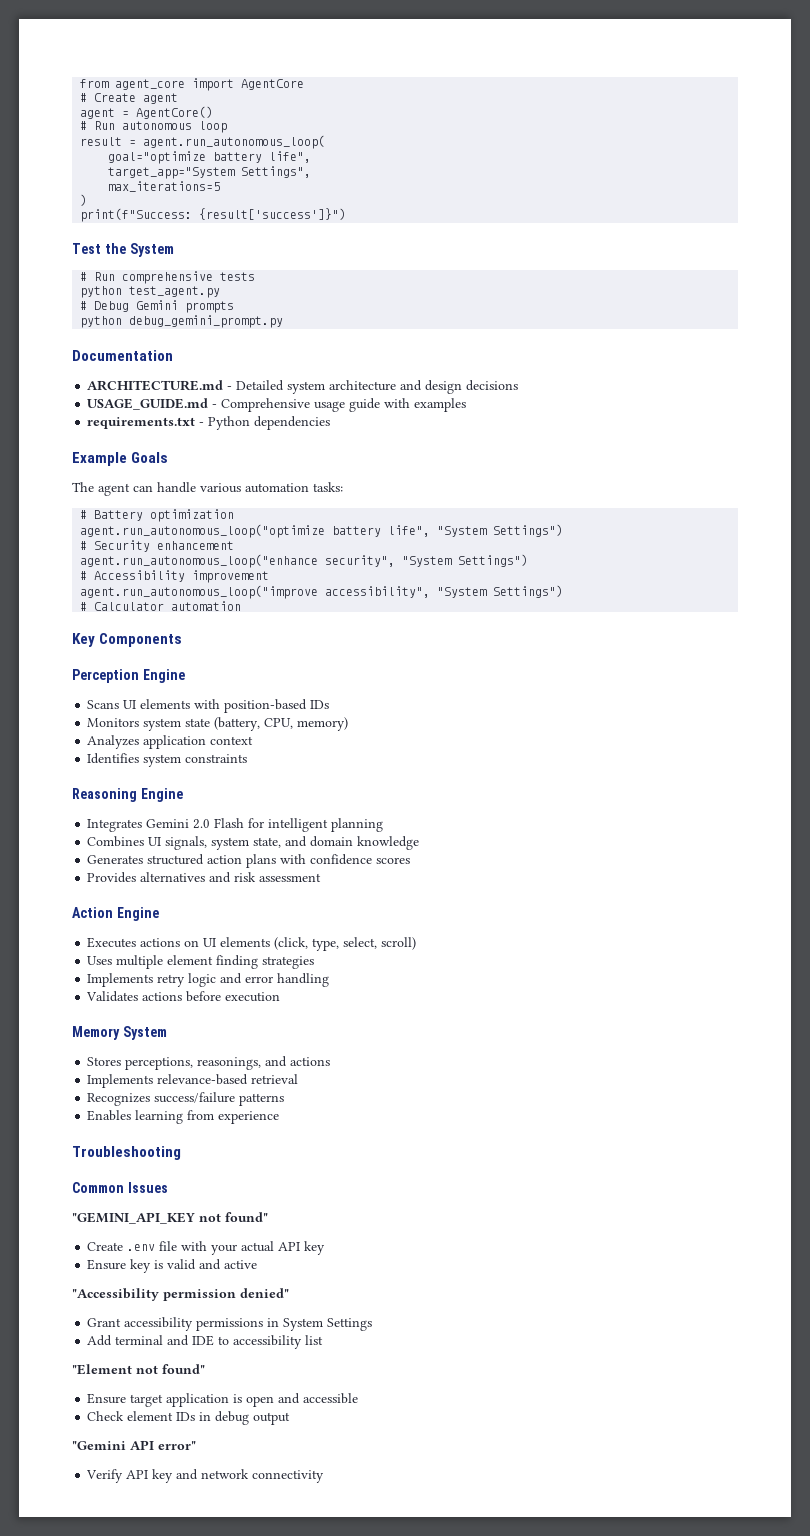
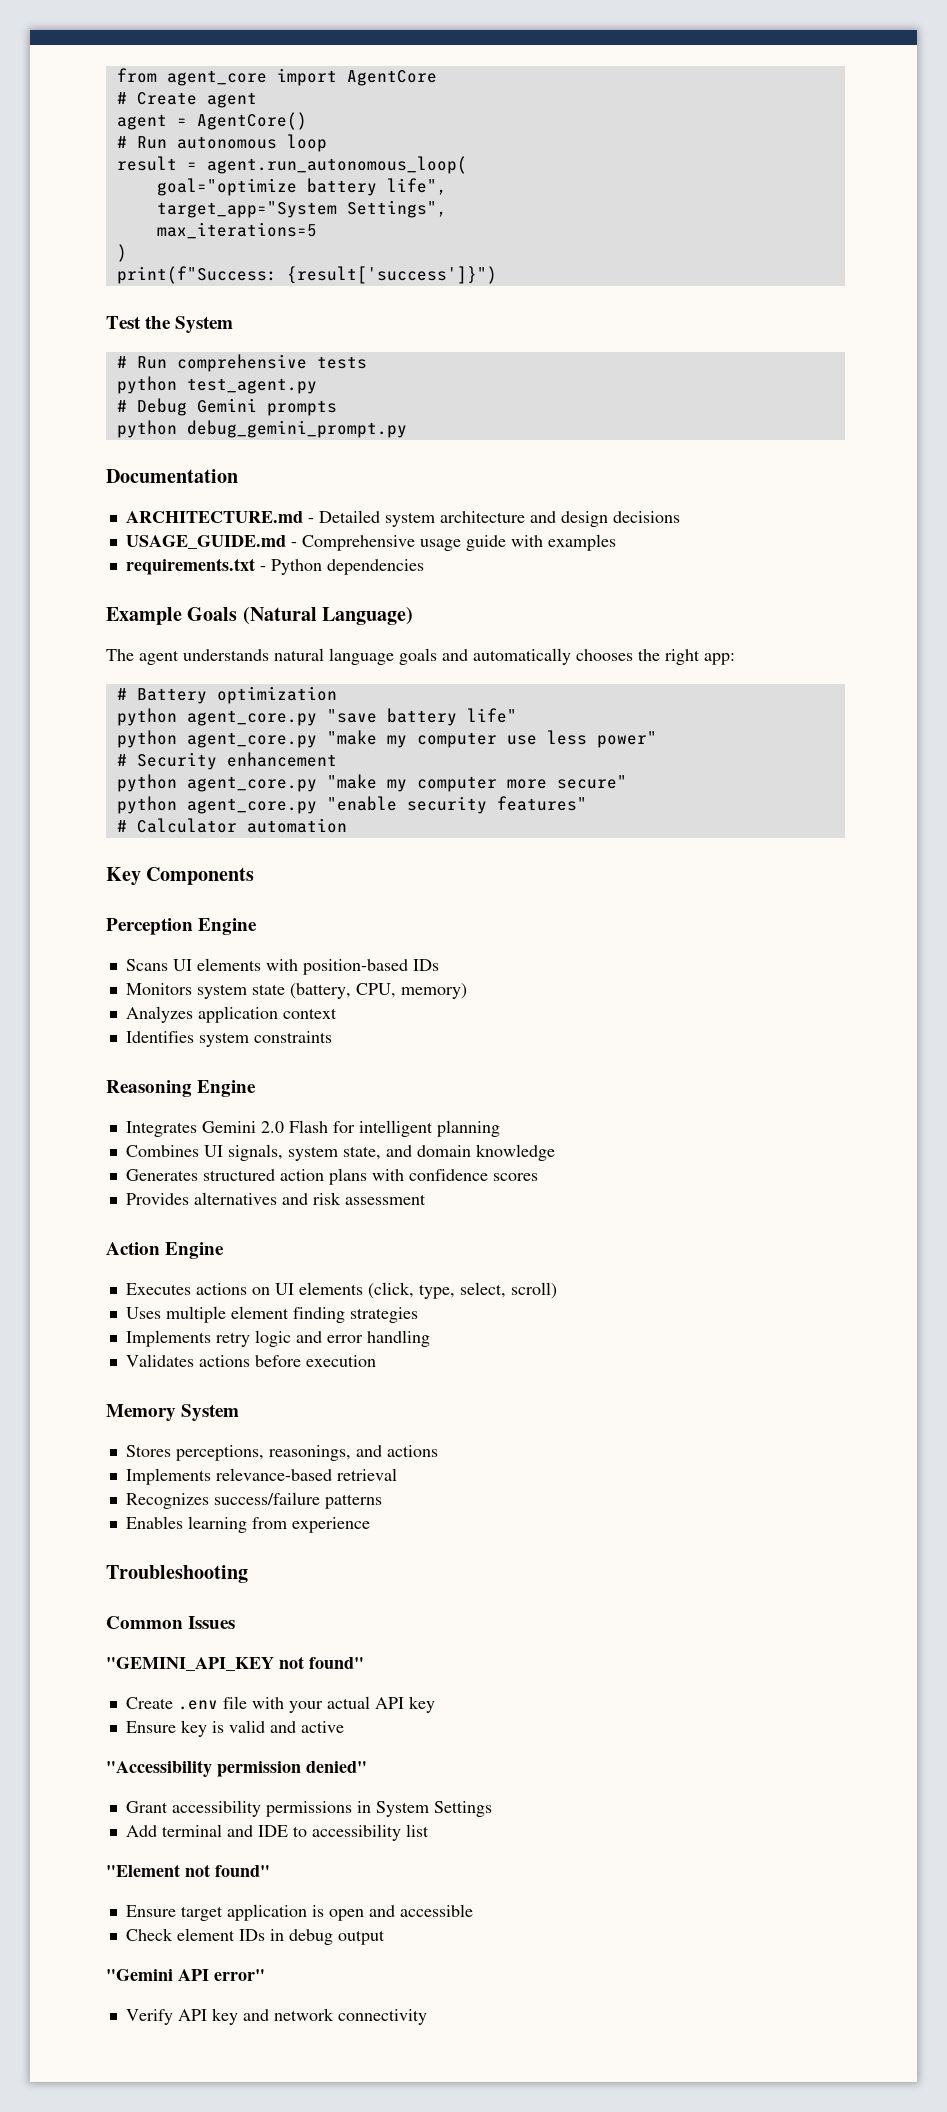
- Example Goals
+ Example Goals (Natural Language)
- The agent can handle various automation tasks:
+ The agent understands natural language goals and automatically chooses the right app:
  # Battery optimization
- agent.run_autonomous_loop("optimize battery life", "System Settings")
+ python agent_core.py "save battery life"
+ python agent_core.py "make my computer use less power"
  # Security enhancement
- agent.run_autonomous_loop("enhance security", "System Settings")
- # Accessibility improvement
- agent.run_autonomous_loop("improve accessibility", "System Settings")
+ python agent_core.py "make my computer more secure"
+ python agent_core.py "enable security features"

